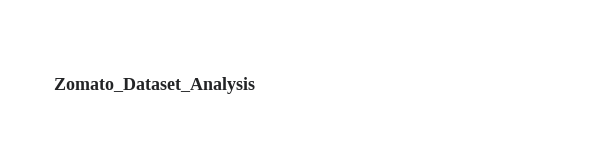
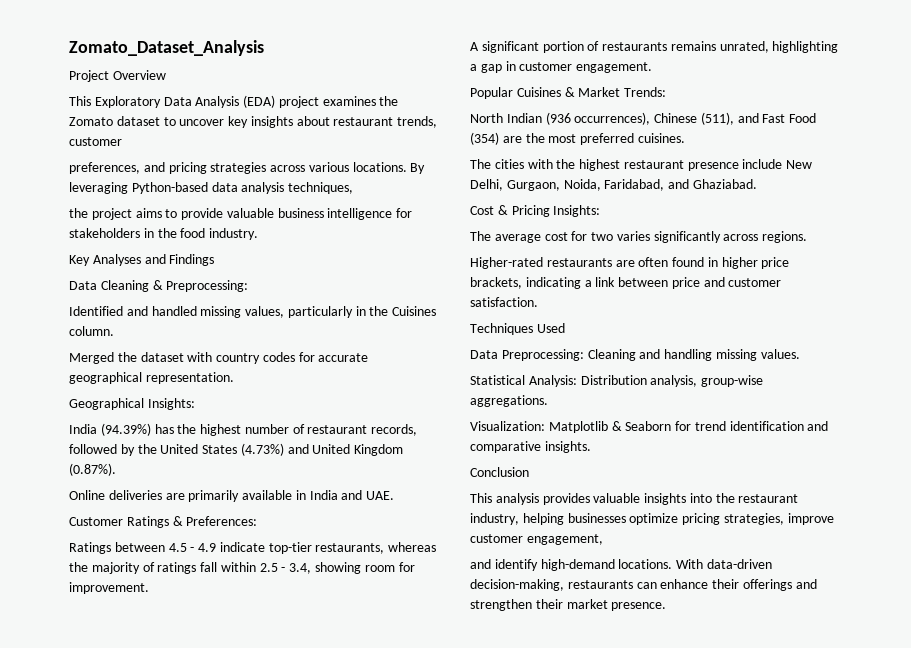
+ Project Overview
+ This Exploratory Data Analysis (EDA) project examines the Zomato dataset to uncover key insights about restaurant trends, customer
+ preferences, and pricing strategies across various locations. By leveraging Python-based data analysis techniques,
+ the project aims to provide valuable business intelligence for stakeholders in the food industry.
+ Key Analyses and Findings
+ Data Cleaning & Preprocessing:
+ Identified and handled missing values, particularly in the Cuisines column.
+ Merged the dataset with country codes for accurate geographical representation.
+ Geographical Insights:
+ India (94.39%) has the highest number of restaurant records, followed by the United States (4.73%) and United Kingdom (0.87%).
+ Online deliveries are primarily available in India and UAE.
+ Customer Ratings & Preferences:
+ Ratings between 4.5 - 4.9 indicate top-tier restaurants, whereas the majority of ratings fall within 2.5 - 3.4, showing room for improvement.
+ A significant portion of restaurants remains unrated, highlighting a gap in customer engagement.
+ Popular Cuisines & Market Trends:
+ North Indian (936 occurrences), Chinese (511), and Fast Food (354) are the most preferred cuisines.
+ The cities with the highest restaurant presence include New Delhi, Gurgaon, Noida, Faridabad, and Ghaziabad.
+ Cost & Pricing Insights:
+ The average cost for two varies significantly across regions.
+ Higher-rated restaurants are often found in higher price brackets, indicating a link between price and customer satisfaction.
+ Techniques Used
+ Data Preprocessing: Cleaning and handling missing values.
+ Statistical Analysis: Distribution analysis, group-wise aggregations.
+ Visualization: Matplotlib & Seaborn for trend identification and comparative insights.
+ Conclusion
+ This analysis provides valuable insights into the restaurant industry, helping businesses optimize pricing strategies, improve customer engagement,
+ and identify high-demand locations. With data-driven decision-making, restaurants can enhance their offerings and strengthen their market presence.

